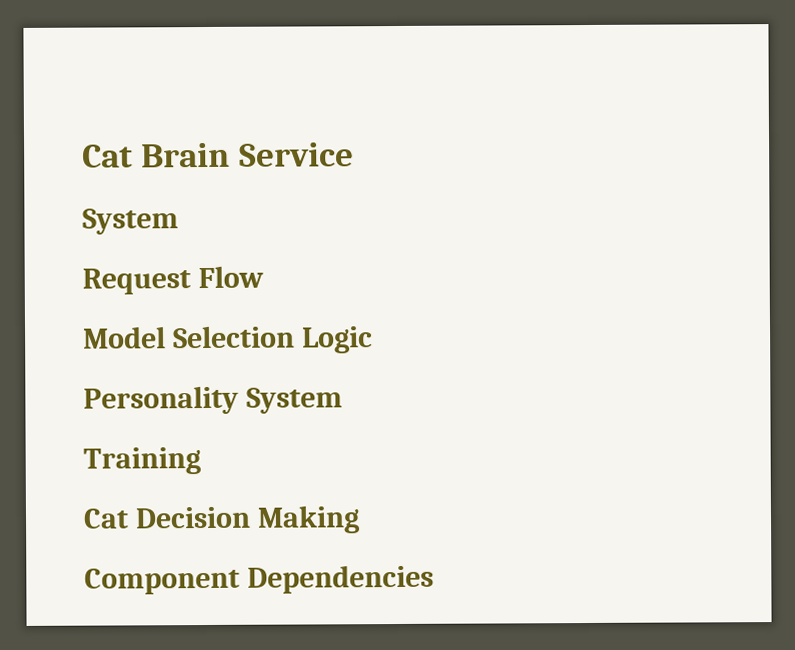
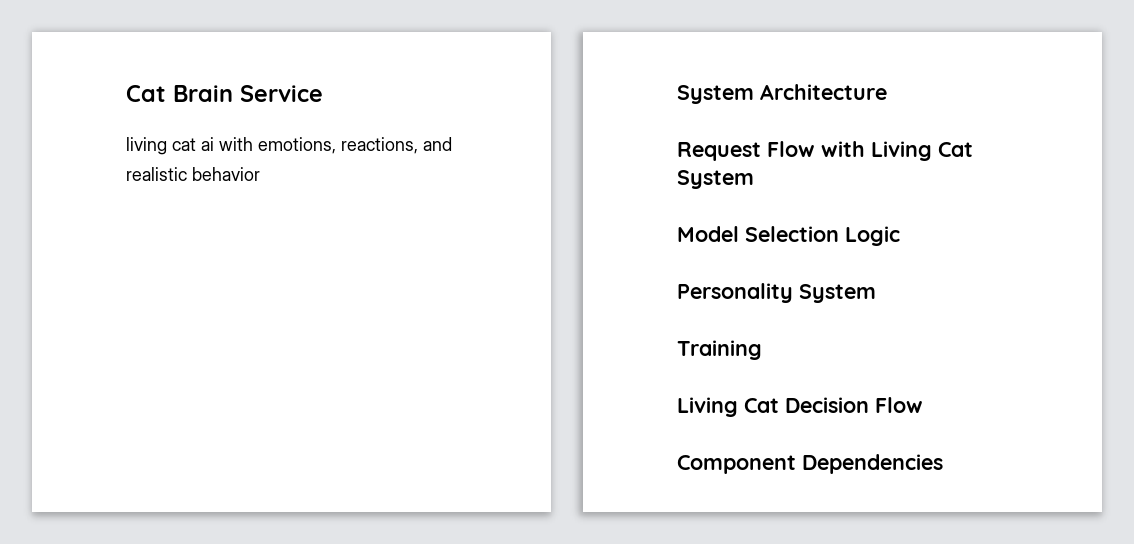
  Cat Brain Service
- System
+ living cat ai with emotions, reactions, and realistic behavior
+ System Architecture
- Request Flow
+ Request Flow with Living Cat System
- Cat Decision Making
+ Living Cat Decision Flow

